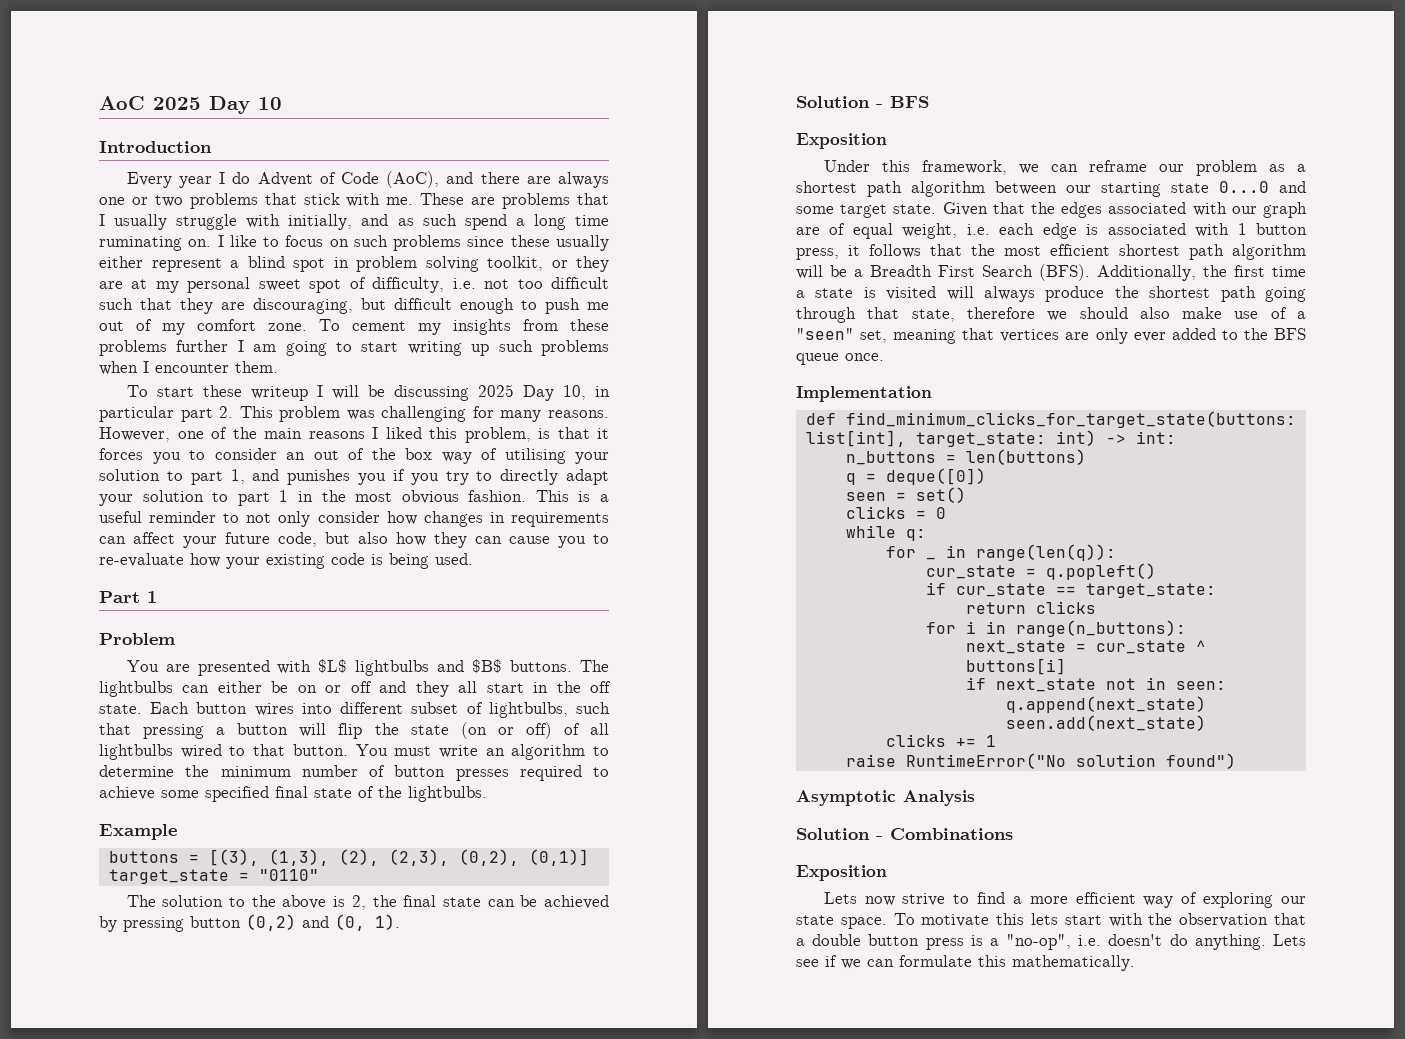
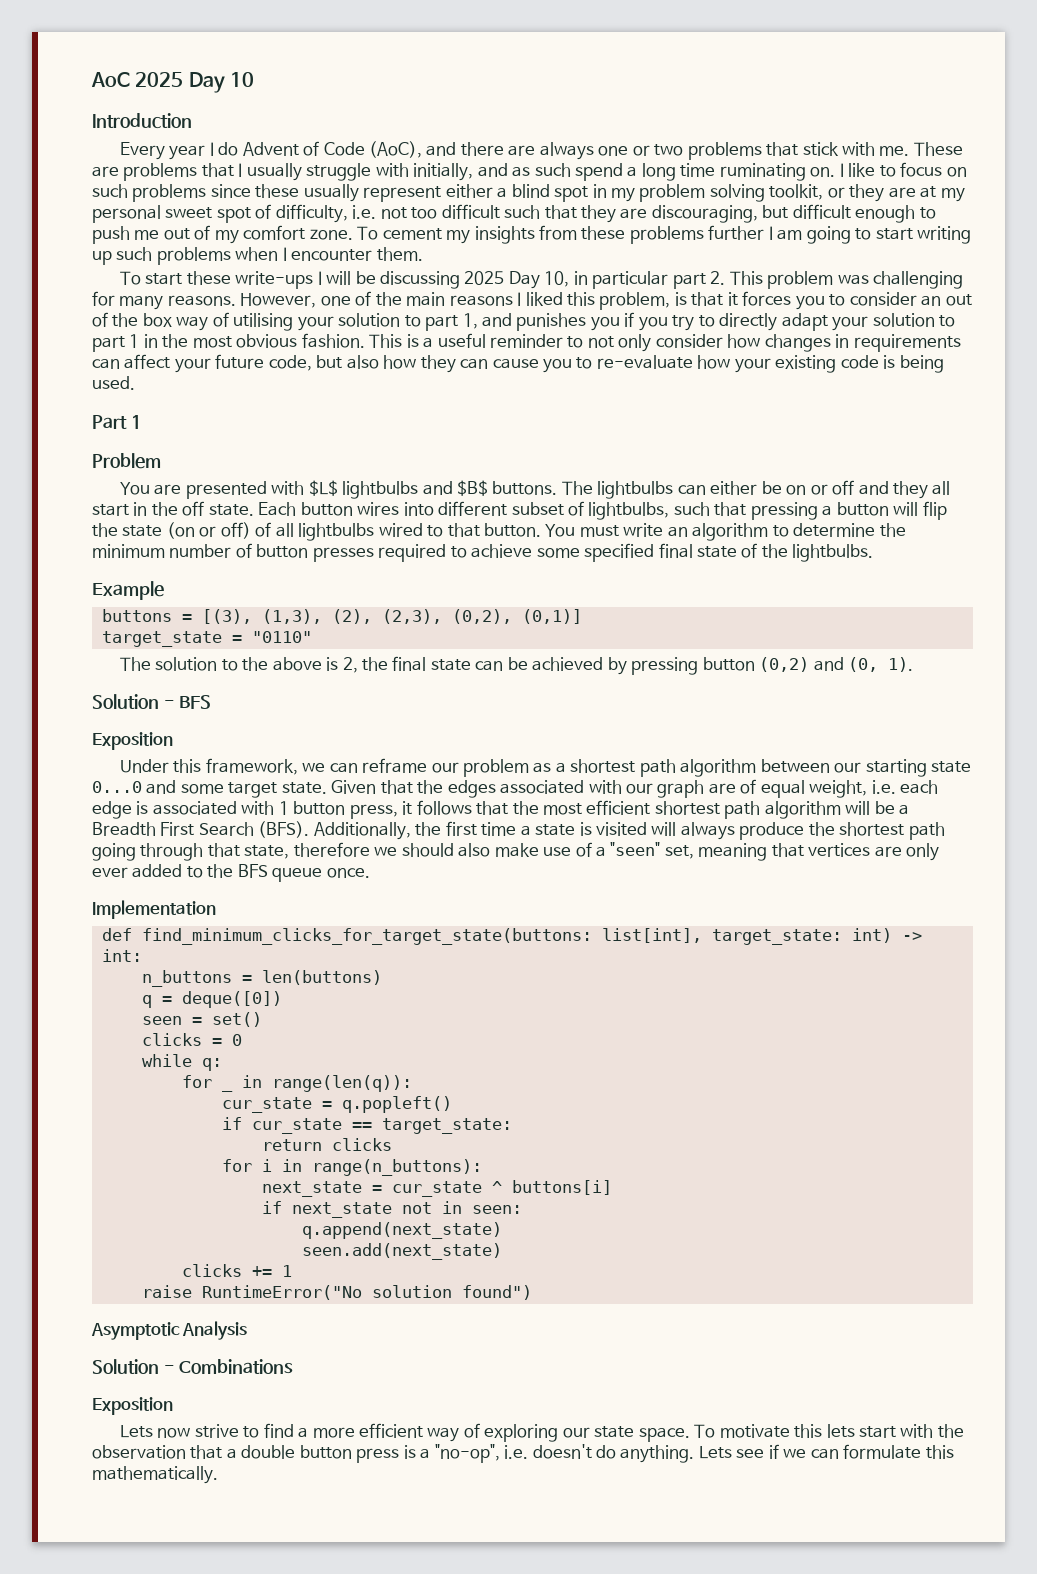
- I like to focus on such problems since these usually either represent a blind spot in problem solving toolkit, or they are at my personal sweet spot of difficulty, i.e. not too difficult such that they are discouraging, but difficult enough to push me out of my comfort zone.
+ I like to focus on such problems since these usually represent either a blind spot in my problem solving toolkit, or they are at my personal sweet spot of difficulty, i.e. not too difficult such that they are discouraging, but difficult enough to push me out of my comfort zone.
- To start these writeup I will be discussing 2025 Day 10, in particular part 2. This problem was challenging for many reasons.
+ To start these write-ups I will be discussing 2025 Day 10, in particular part 2. This problem was challenging for many reasons.

